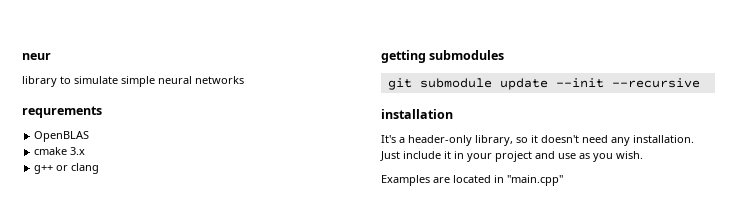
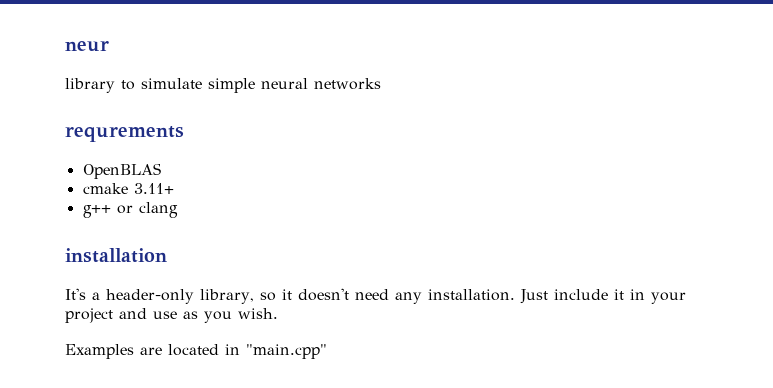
- cmake 3.x
+ cmake 3.11+
- getting submodules
- git submodule update --init --recursive

